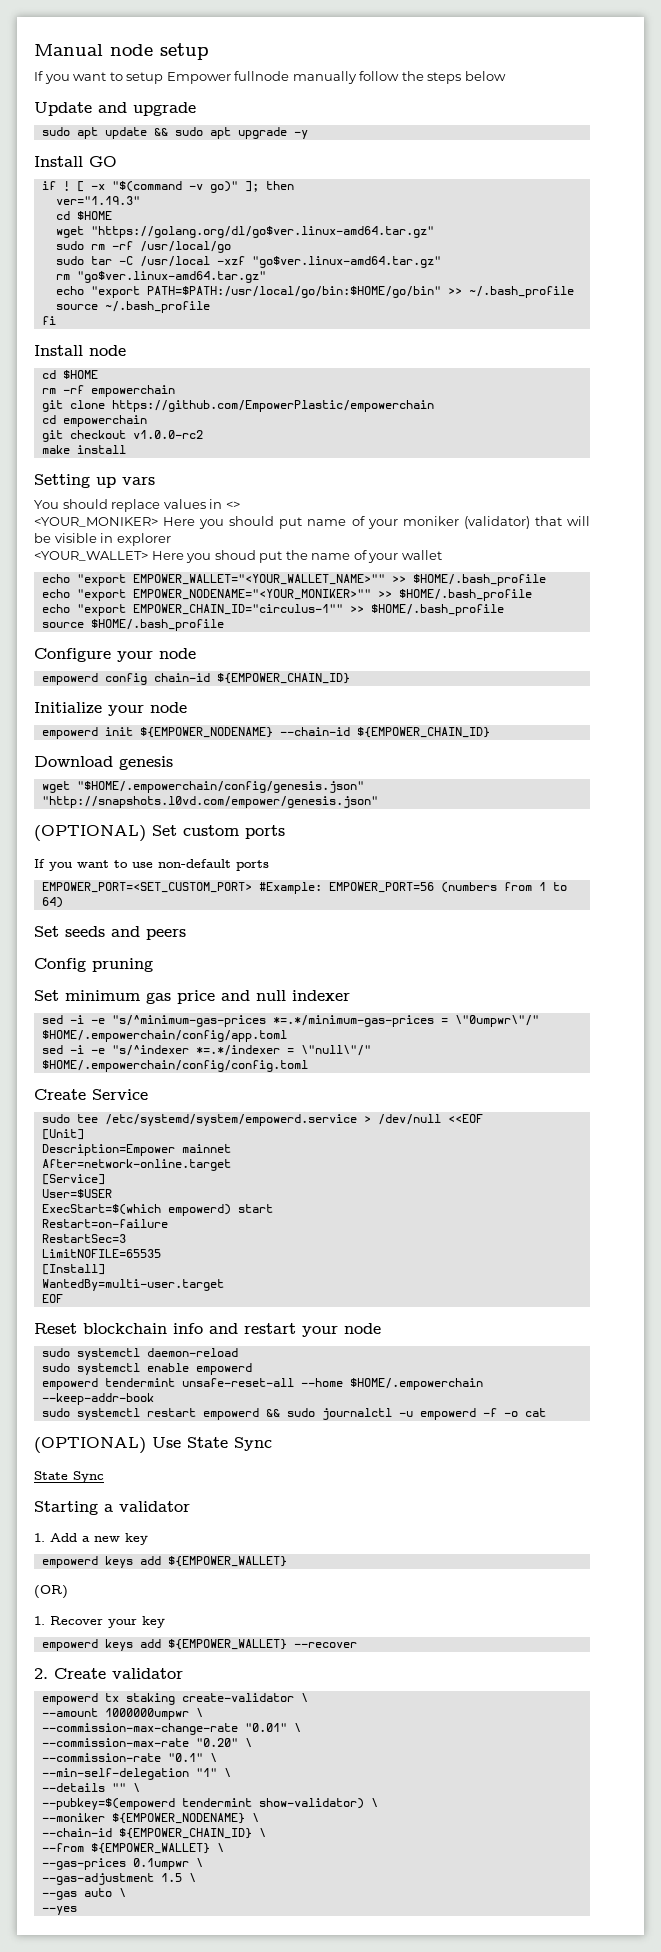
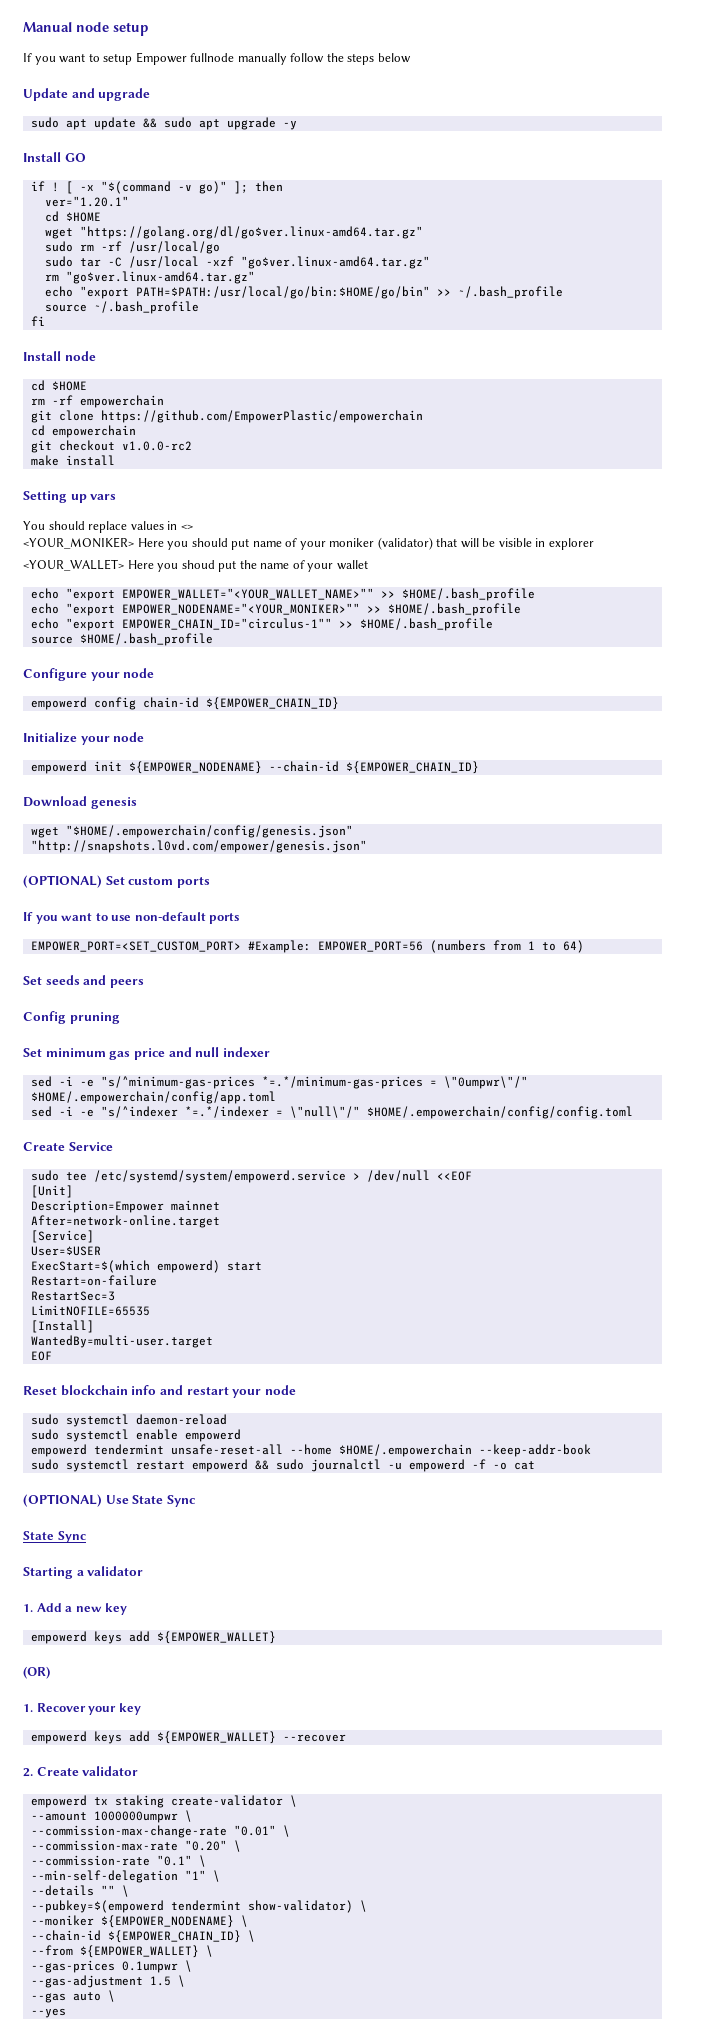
- ver="1.19.3"
+ ver="1.20.1"

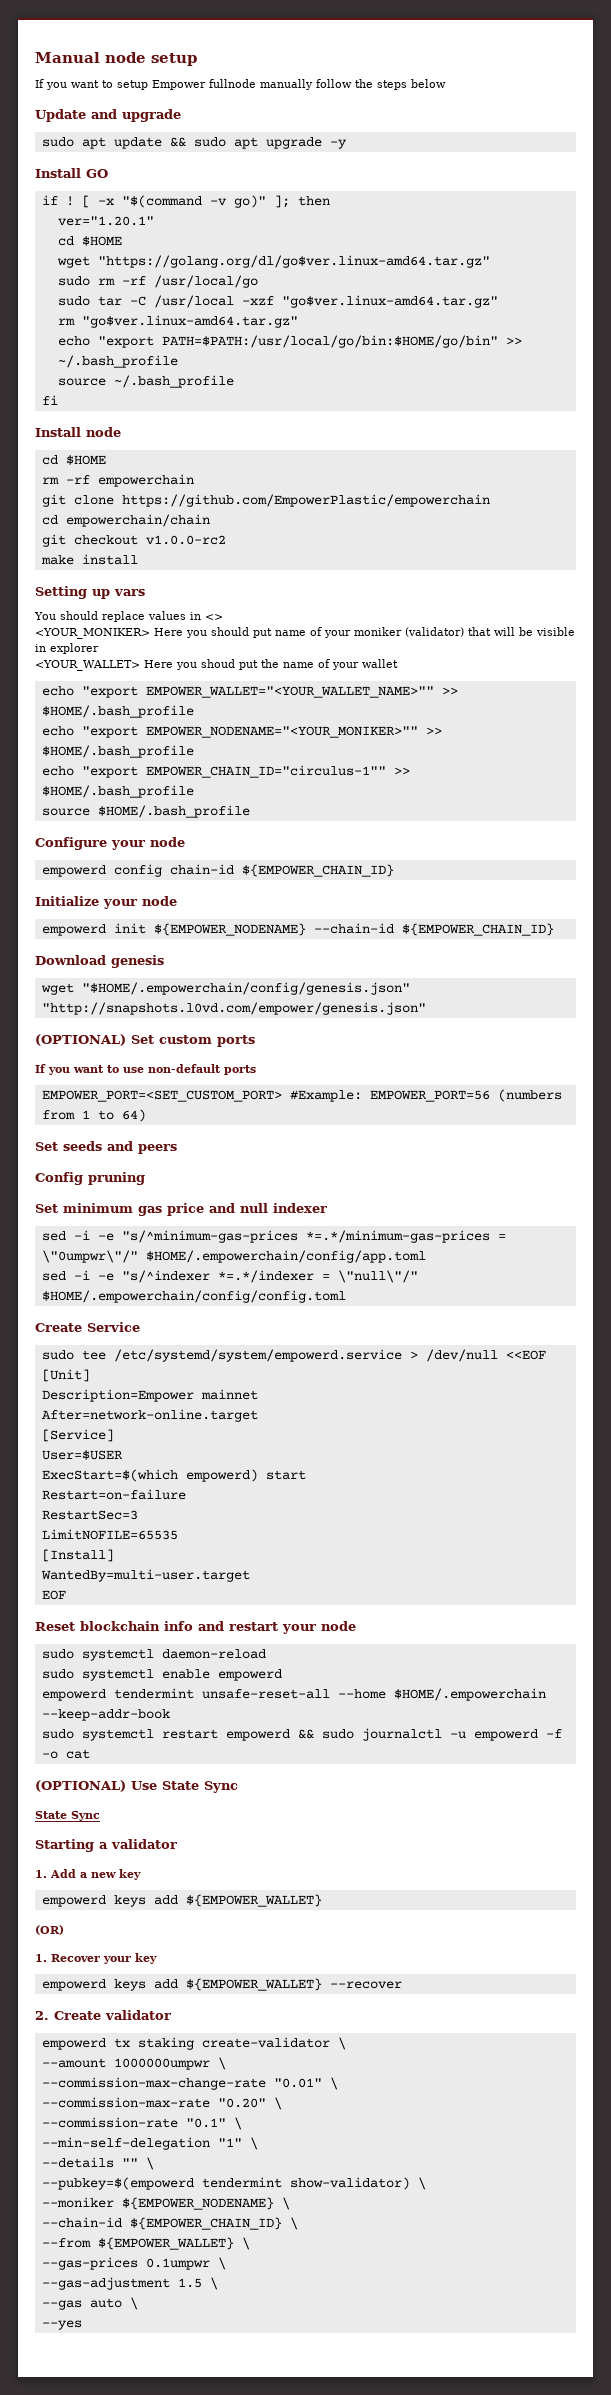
- cd empowerchain
+ cd empowerchain/chain

